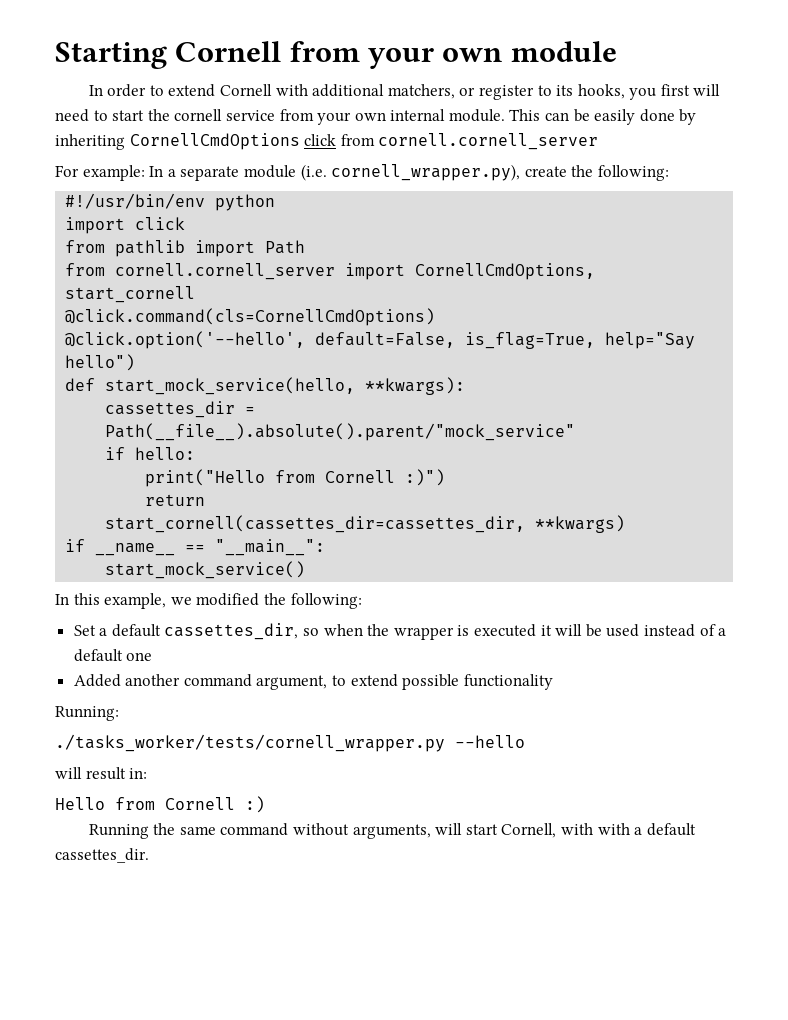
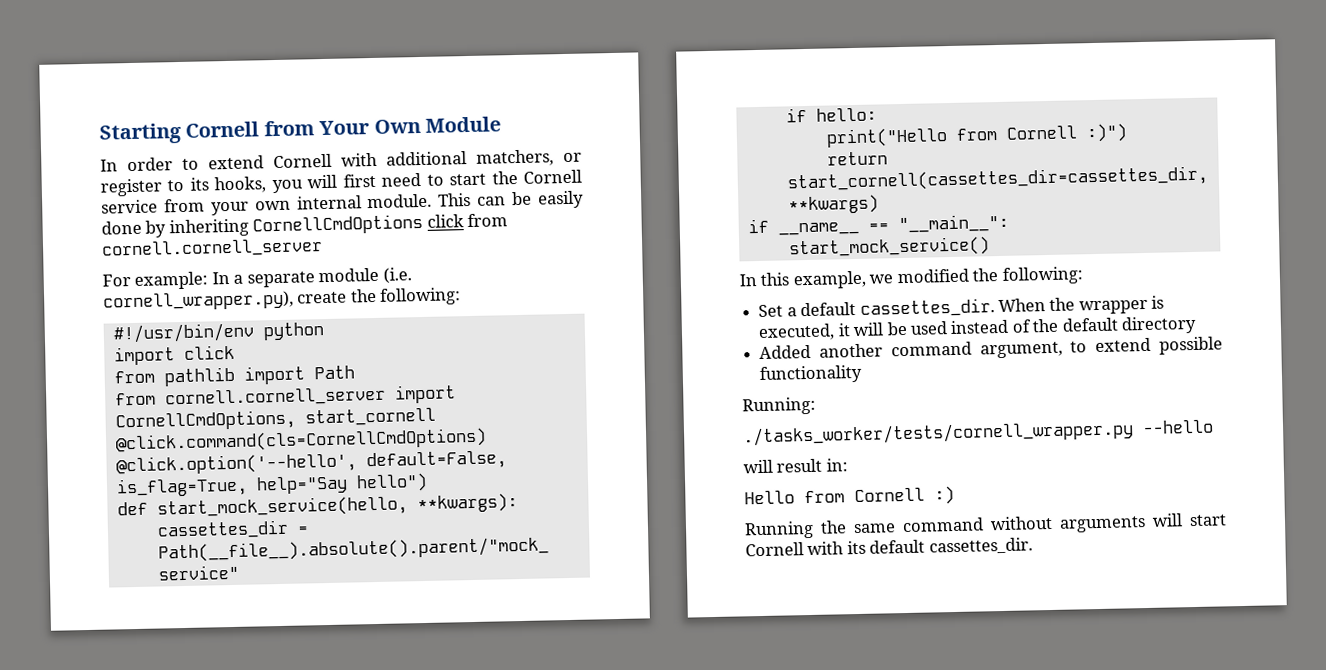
- Starting Cornell from your own module
+ Starting Cornell from Your Own Module
- In order to extend Cornell with additional matchers, or register to its hooks, you first will need to start the cornell service from your own internal module.
+ In order to extend Cornell with additional matchers, or register to its hooks, you will first need to start the Cornell service from your own internal module.
- Set a default cassettes_dir, so when the wrapper is executed it will be used instead of a default one
+ Set a default cassettes_dir. When the wrapper is executed, it will be used instead of the default directory
- Running the same command without arguments, will start Cornell, with with a default cassettes_dir.
+ Running the same command without arguments will start Cornell with its default cassettes_dir.

